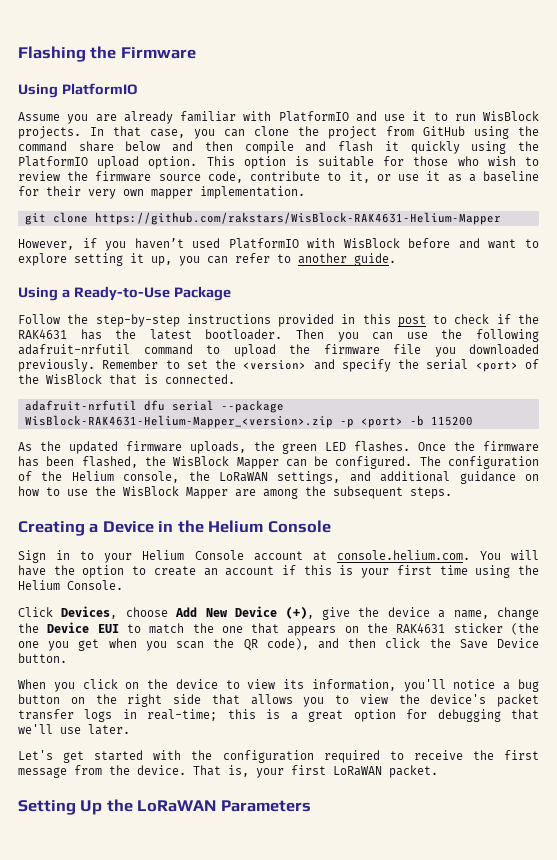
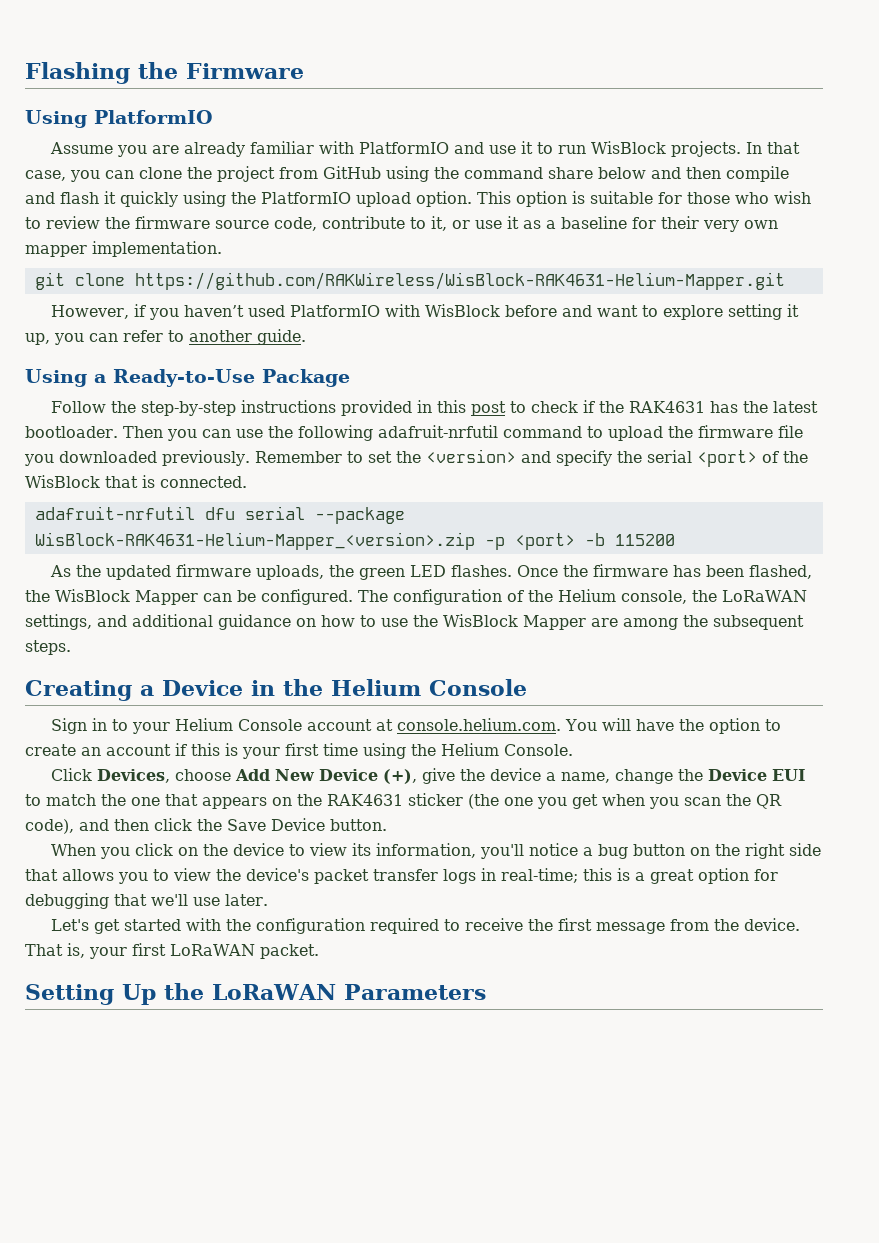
- git clone https://github.com/rakstars/WisBlock-RAK4631-Helium-Mapper
+ git clone https://github.com/RAKWireless/WisBlock-RAK4631-Helium-Mapper.git

